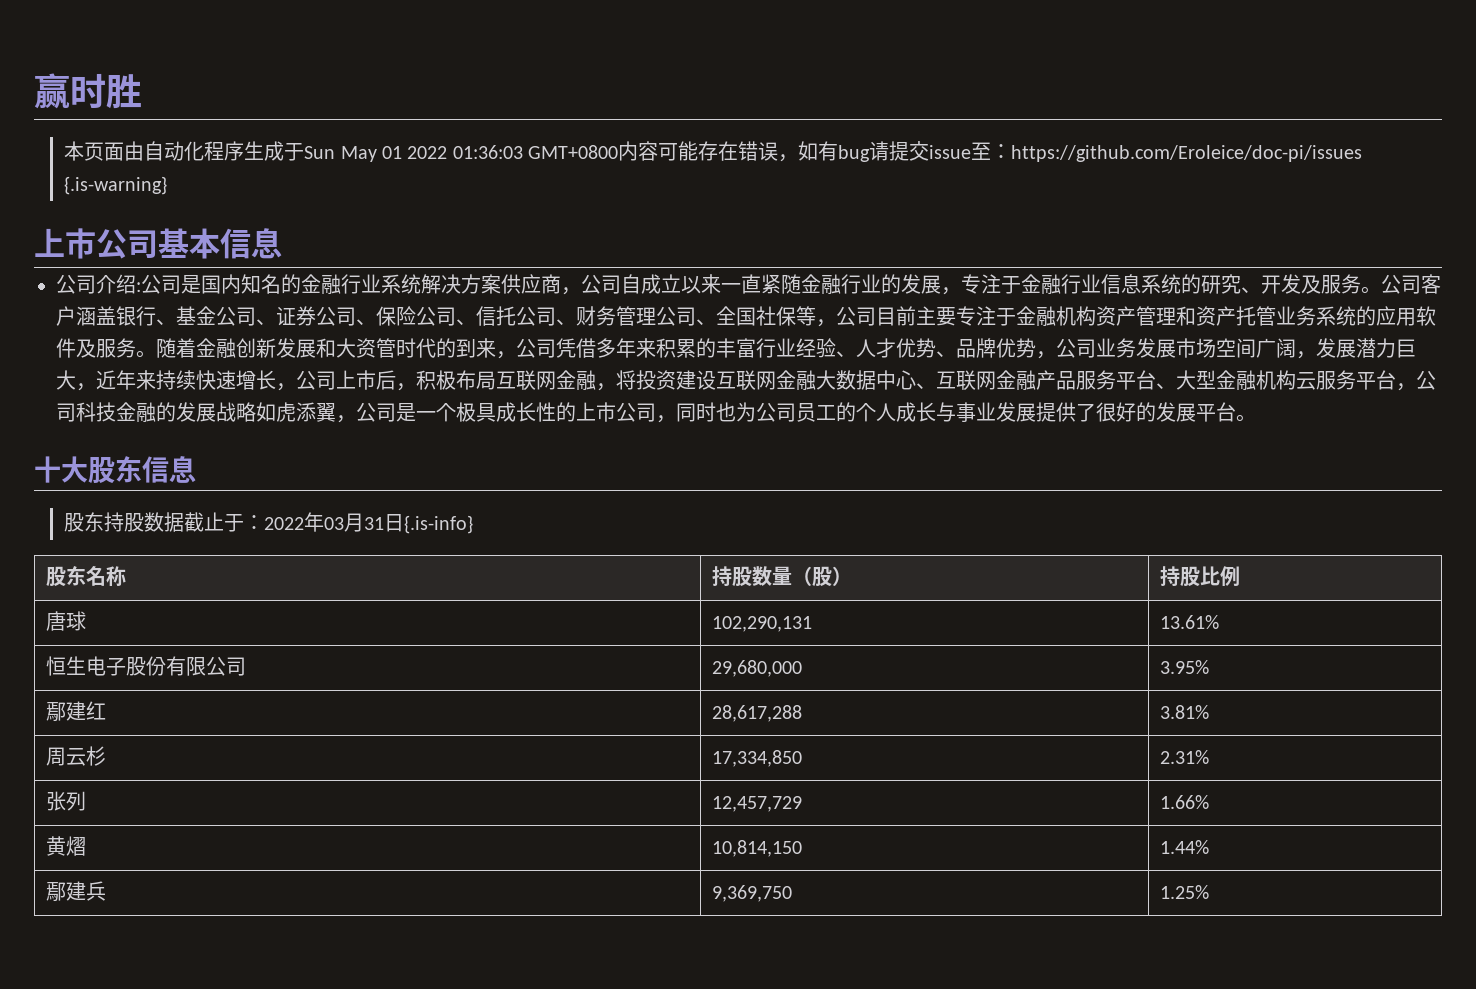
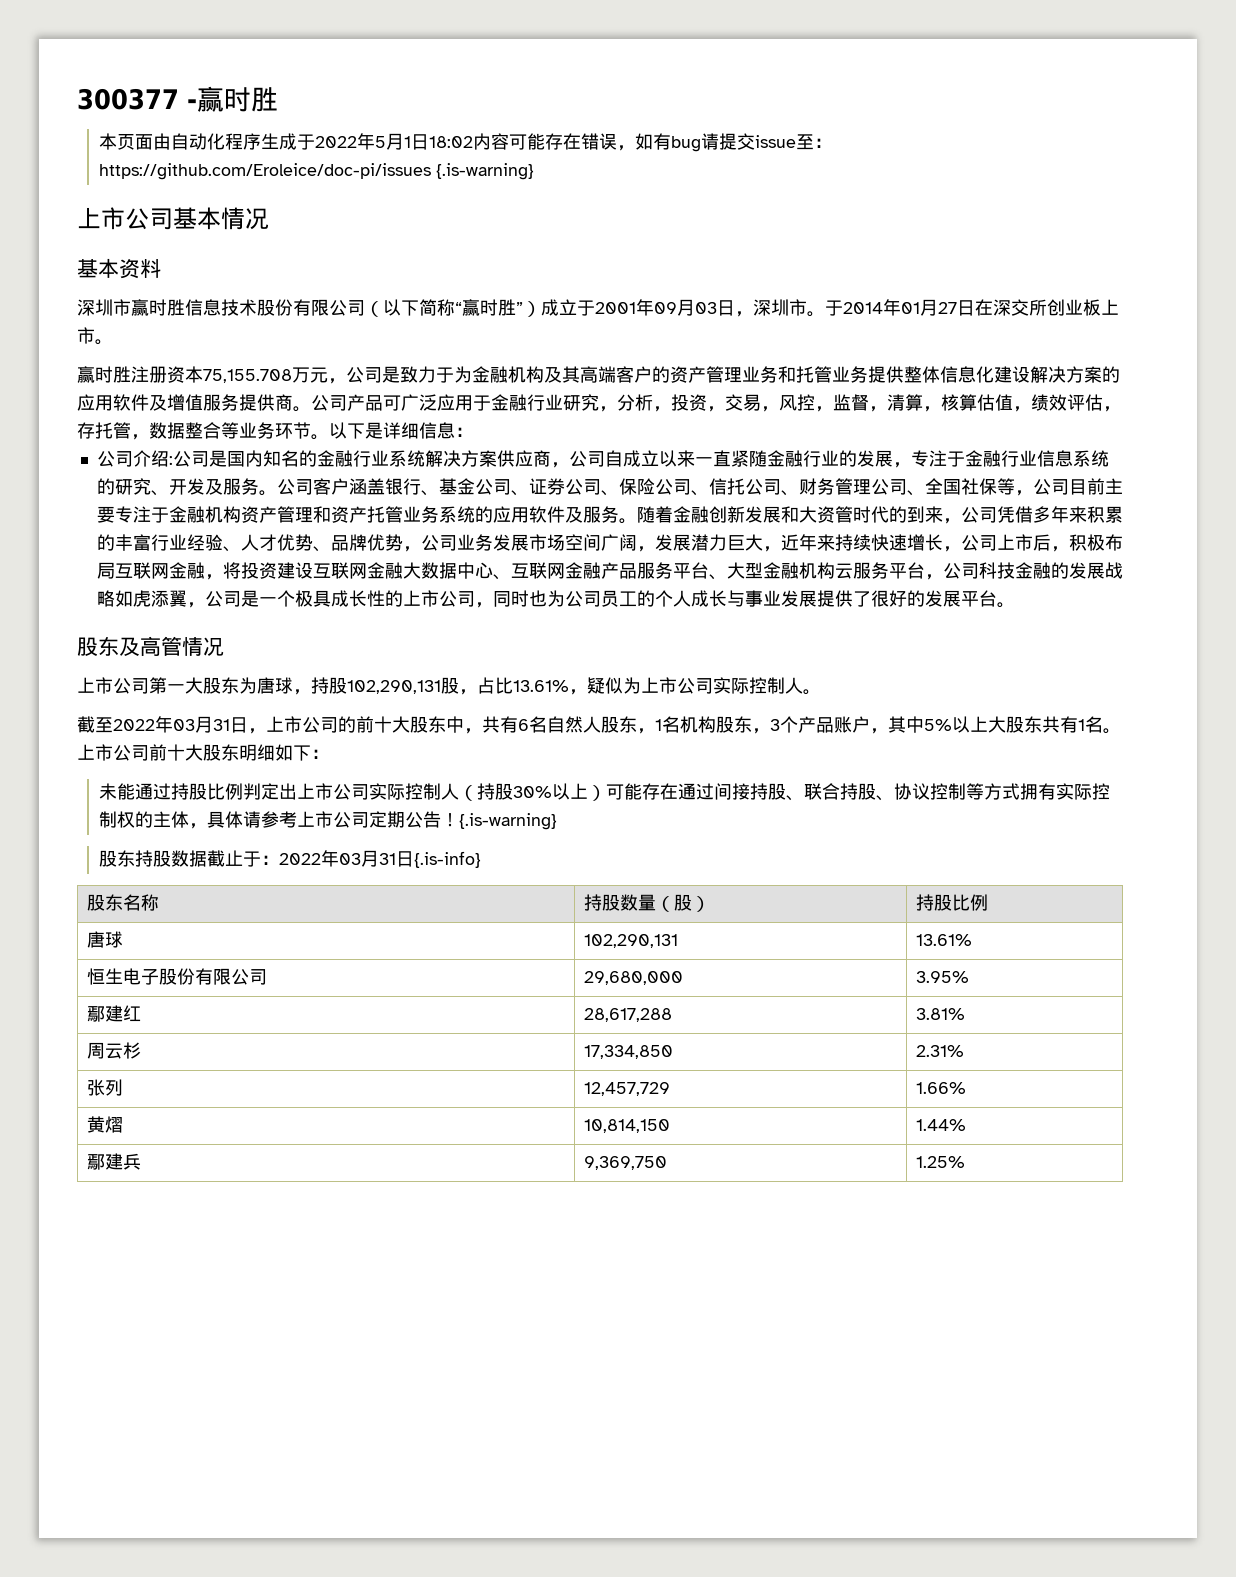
- 赢时胜
+ 300377 -赢时胜
- 本页面由自动化程序生成于Sun May 01 2022 01:36:03 GMT+0800内容可能存在错误，如有bug请提交issue至：https://github.com/Eroleice/doc-pi/issues {.is-warning}
+ 本页面由自动化程序生成于2022年5月1日18:02内容可能存在错误，如有bug请提交issue至：https://github.com/Eroleice/doc-pi/issues {.is-warning}
- 上市公司基本信息
+ 上市公司基本情况
+ 基本资料
+ 深圳市赢时胜信息技术股份有限公司（以下简称“赢时胜”）成立于2001年09月03日，深圳市。于2014年01月27日在深交所创业板上市。
+ 赢时胜注册资本75,155.708万元，公司是致力于为金融机构及其高端客户的资产管理业务和托管业务提供整体信息化建设解决方案的应用软件及增值服务提供商。公司产品可广泛应用于金融行业研究，分析，投资，交易，风控，监督，清算，核算估值，绩效评估，存托管，数据整合等业务环节。以下是详细信息：
- 十大股东信息
+ 股东及高管情况
+ 上市公司第一大股东为唐球，持股102,290,131股，占比13.61%，疑似为上市公司实际控制人。
+ 截至2022年03月31日，上市公司的前十大股东中，共有6名自然人股东，1名机构股东，3个产品账户，其中5%以上大股东共有1名。上市公司前十大股东明细如下：
+ 未能通过持股比例判定出上市公司实际控制人（持股30%以上）可能存在通过间接持股、联合持股、协议控制等方式拥有实际控制权的主体，具体请参考上市公司定期公告！{.is-warning}

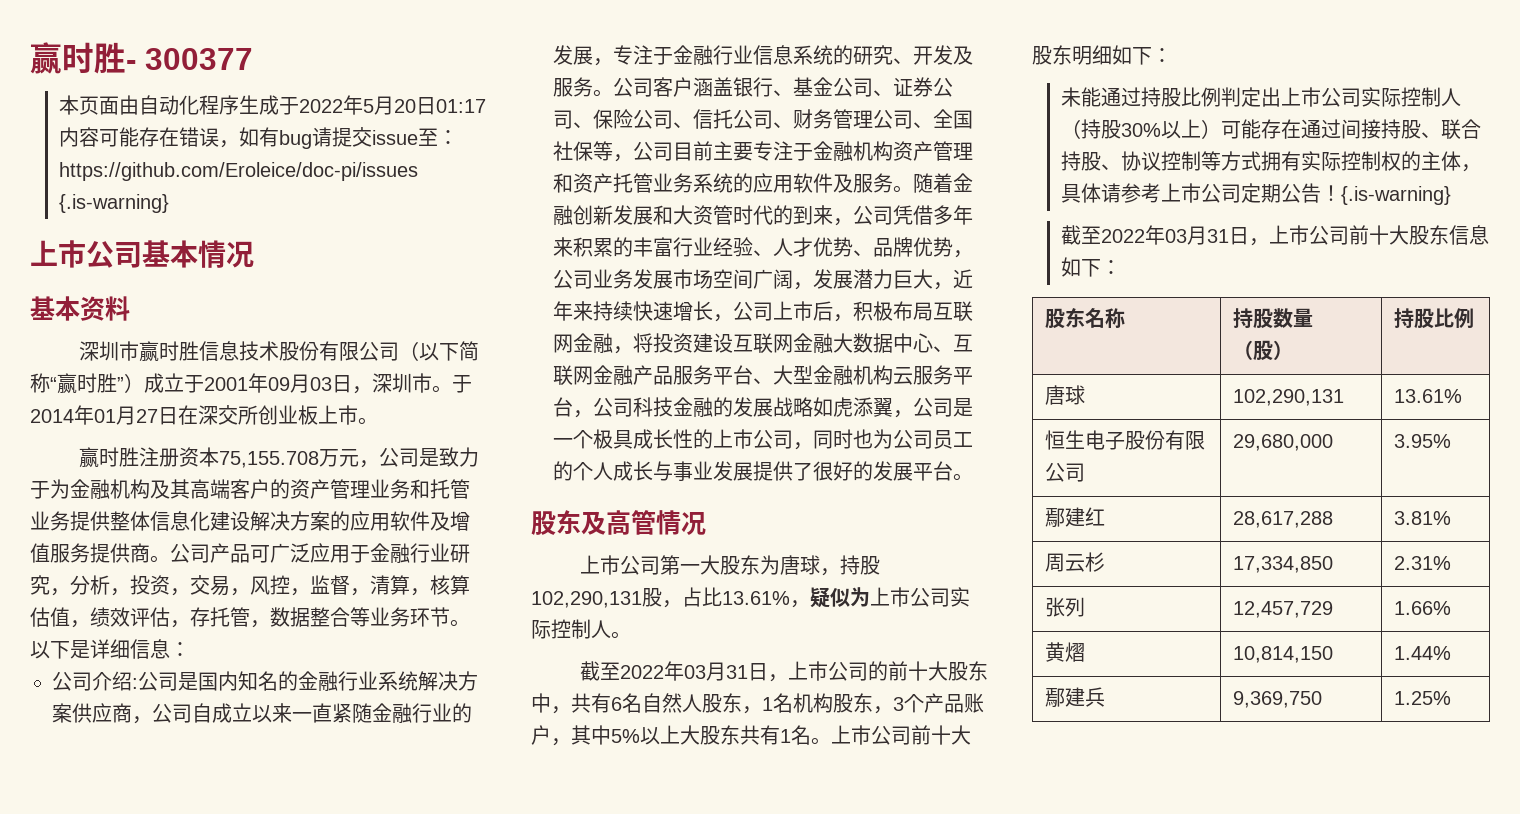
- 300377 -赢时胜
+ 赢时胜- 300377
- 本页面由自动化程序生成于2022年5月1日18:02内容可能存在错误，如有bug请提交issue至：https://github.com/Eroleice/doc-pi/issues {.is-warning}
+ 本页面由自动化程序生成于2022年5月20日01:17内容可能存在错误，如有bug请提交issue至：https://github.com/Eroleice/doc-pi/issues {.is-warning}
- 股东持股数据截止于：2022年03月31日{.is-info}
+ 截至2022年03月31日，上市公司前十大股东信息如下：

